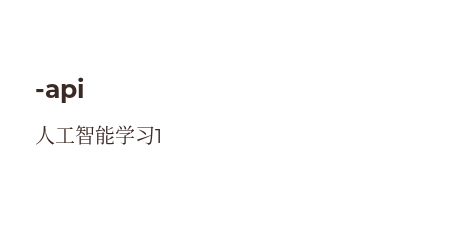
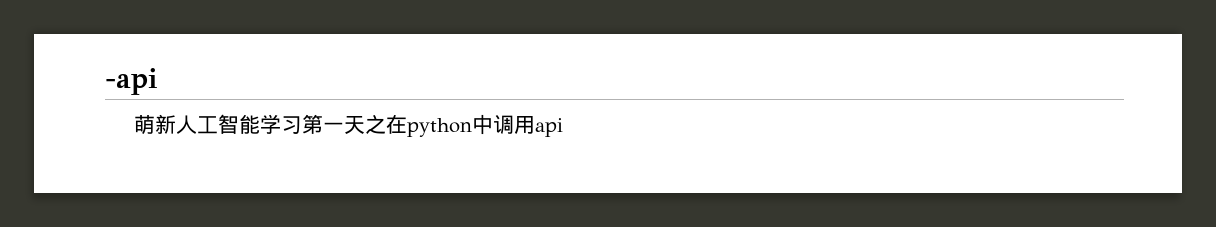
- 人工智能学习1
+ 萌新人工智能学习第一天之在python中调用api

